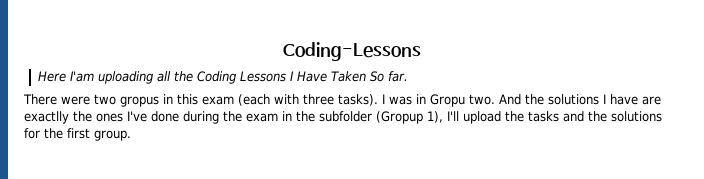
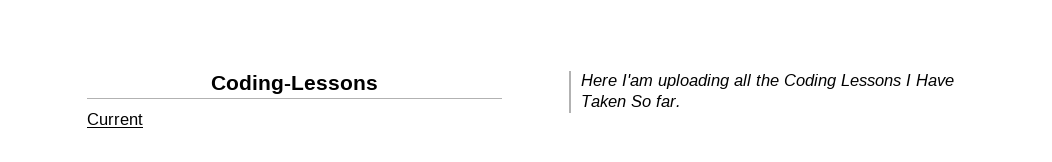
+ Current
- There were two gropus in this exam (each with three tasks). I was in Gropu two. And the solutions I have are exactlly the ones I've done during the exam in the subfolder (Gropup 1), I'll upload the tasks and the solutions for the first group.

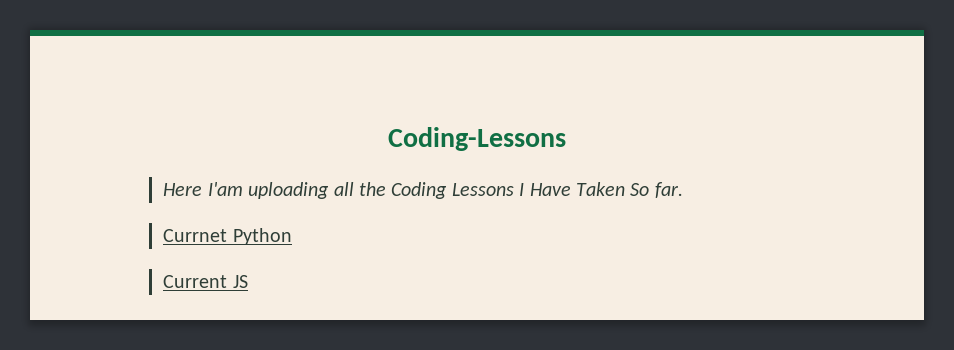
- Current
+ Currnet Python
+ Current JS

